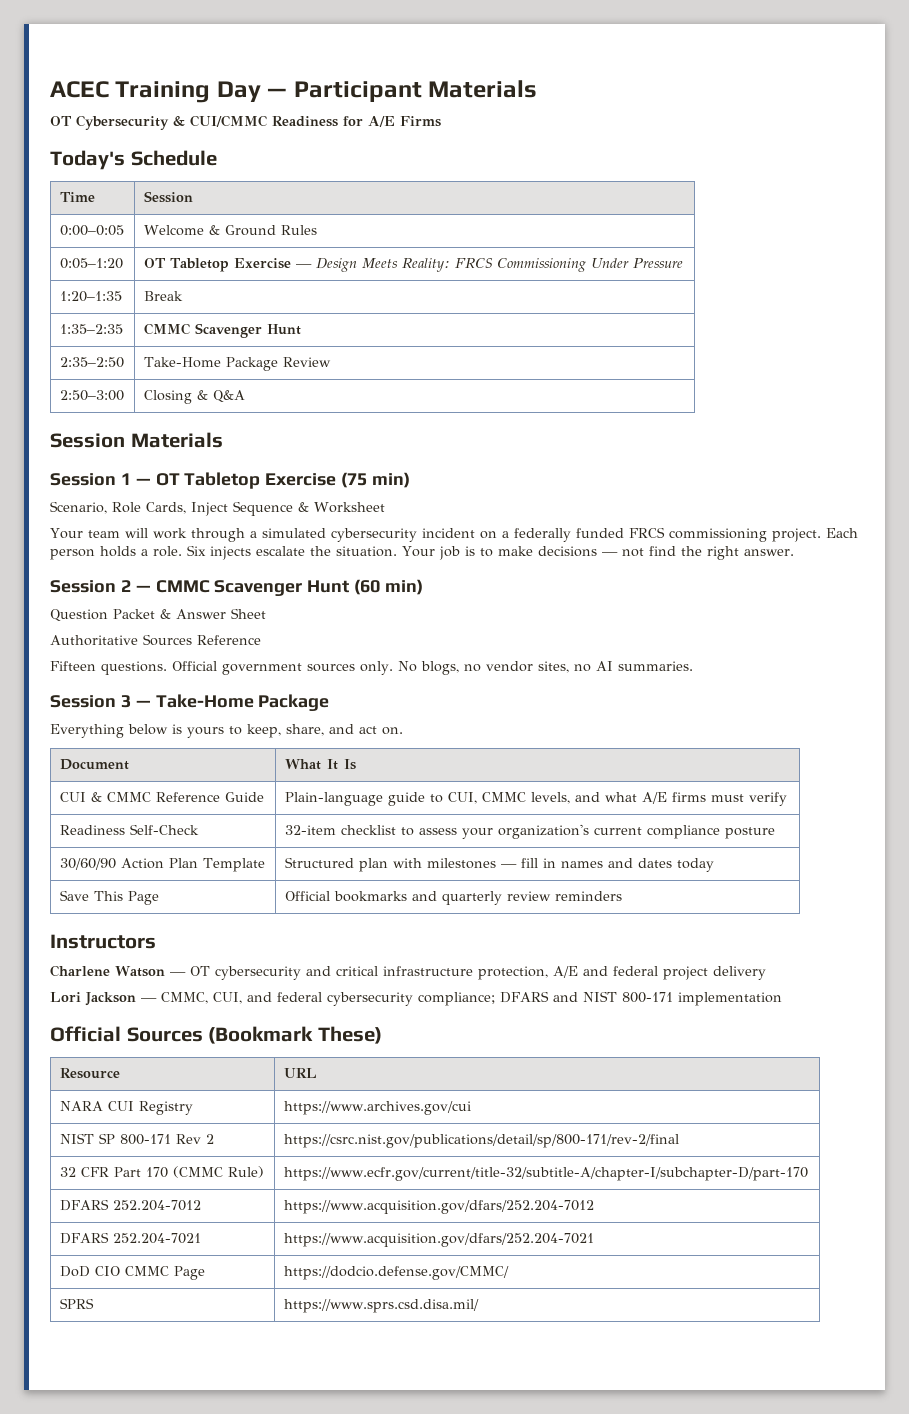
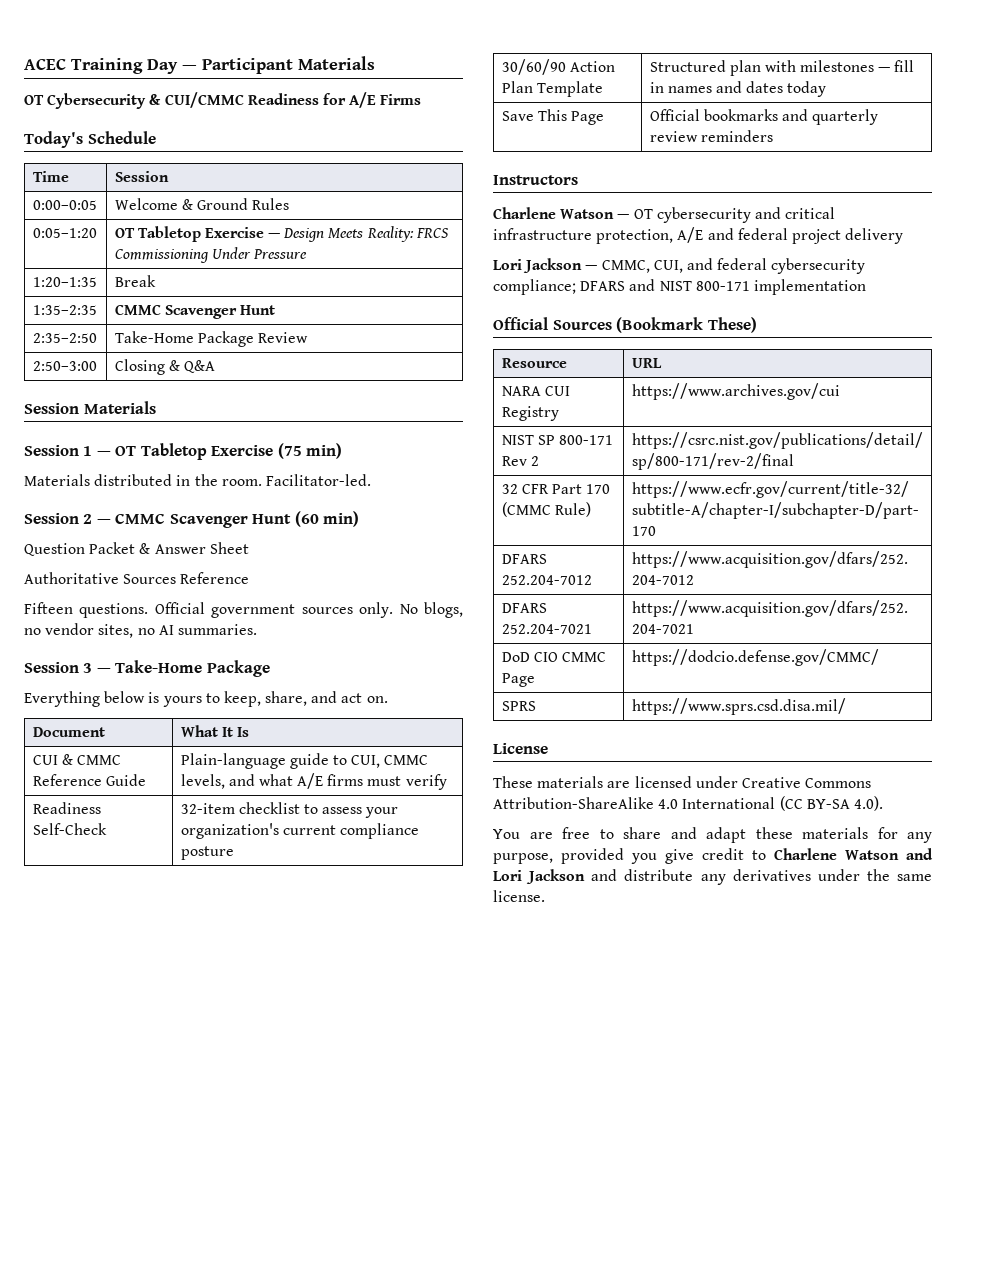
- Scenario, Role Cards, Inject Sequence & Worksheet
- Your team will work through a simulated cybersecurity incident on a federally funded FRCS commissioning project. Each person holds a role. Six injects escalate the situation. Your job is to make decisions — not find the right answer.
+ Materials distributed in the room. Facilitator-led.
+ License
+ These materials are licensed under Creative Commons Attribution-ShareAlike 4.0 International (CC BY-SA 4.0).
+ You are free to share and adapt these materials for any purpose, provided you give credit to Charlene Watson and Lori Jackson and distribute any derivatives under the same license.

